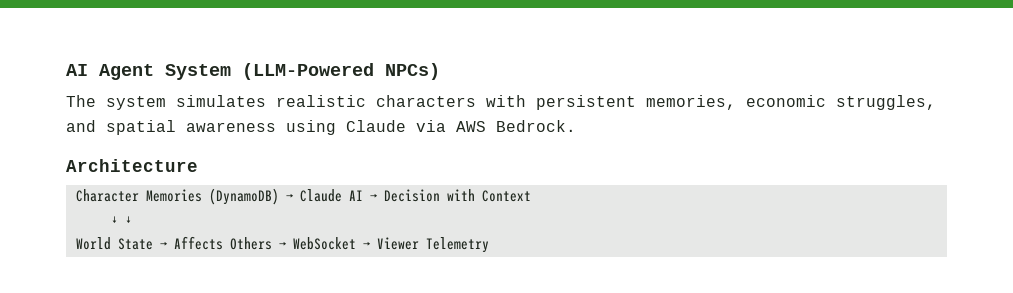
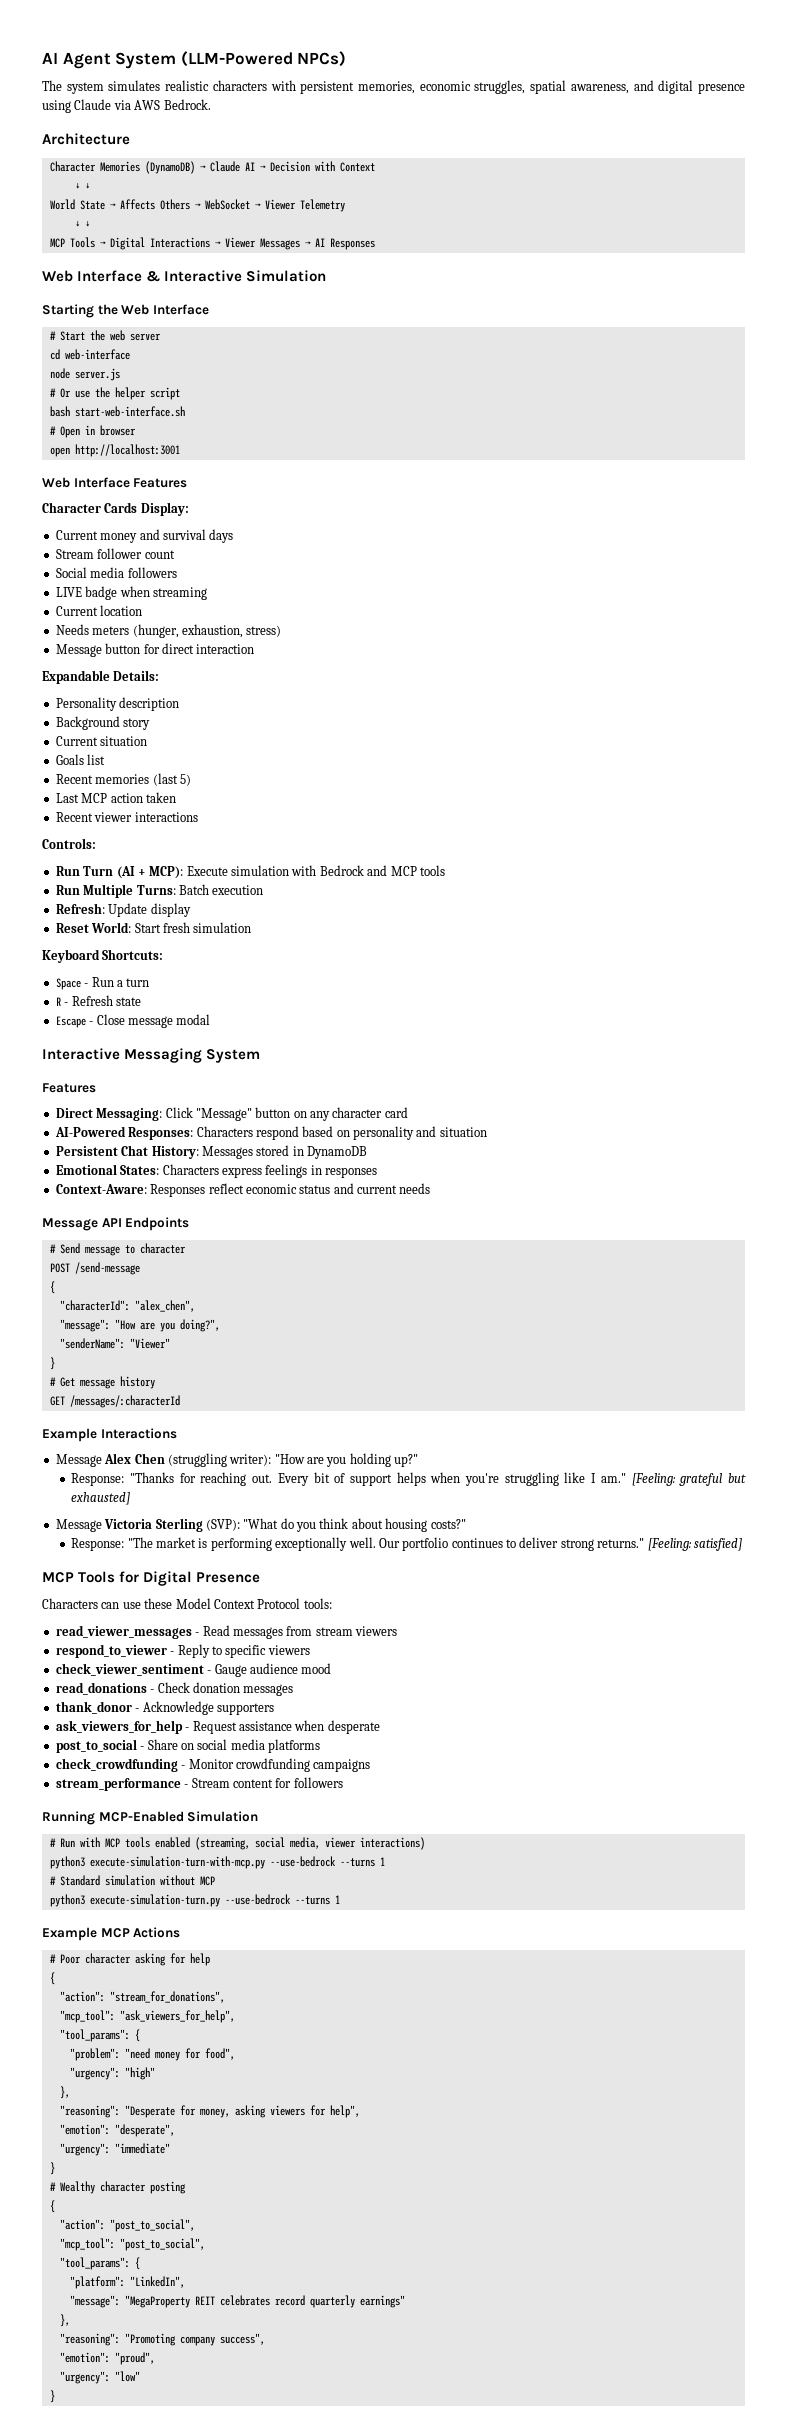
- The system simulates realistic characters with persistent memories, economic struggles, and spatial awareness using Claude via AWS Bedrock.
+ The system simulates realistic characters with persistent memories, economic struggles, spatial awareness, and digital presence using Claude via AWS Bedrock.
  World State → Affects Others → WebSocket → Viewer Telemetry
+ ↓ ↓
+ MCP Tools → Digital Interactions → Viewer Messages → AI Responses
+ Web Interface & Interactive Simulation
+ Starting the Web Interface
+ # Start the web server
+ cd web-interface
+ node server.js
+ # Or use the helper script
+ bash start-web-interface.sh
+ # Open in browser
+ open http://localhost:3001
+ Web Interface Features
+ Character Cards Display:
+ Current money and survival days
+ Stream follower count
+ Social media followers
+ LIVE badge when streaming
+ Current location
+ Needs meters (hunger, exhaustion, stress)
+ Message button for direct interaction
+ Expandable Details:
+ Personality description
+ Background story
+ Current situation
+ Goals list
+ Recent memories (last 5)
+ Last MCP action taken
+ Recent viewer interactions
+ Controls:
+ Run Turn (AI + MCP): Execute simulation with Bedrock and MCP tools
+ Run Multiple Turns: Batch execution
+ Refresh: Update display
+ Reset World: Start fresh simulation
+ Keyboard Shortcuts:
+ Space - Run a turn
+ R - Refresh state
+ Escape - Close message modal
+ Interactive Messaging System
+ Features
+ Direct Messaging: Click "Message" button on any character card
+ AI-Powered Responses: Characters respond based on personality and situation
+ Persistent Chat History: Messages stored in DynamoDB
+ Emotional States: Characters express feelings in responses
+ Context-Aware: Responses reflect economic status and current needs
+ Message API Endpoints
+ # Send message to character
+ POST /send-message
+ {
+ "characterId": "alex_chen",
+ "message": "How are you doing?",
+ "senderName": "Viewer"
+ }
+ # Get message history
+ GET /messages/:characterId
+ Example Interactions
+ Message Alex Chen (struggling writer): "How are you holding up?"
+ Response: "Thanks for reaching out. Every bit of support helps when you're struggling like I am." [Feeling: grateful but exhausted]
+ Message Victoria Sterling (SVP): "What do you think about housing costs?"
+ Response: "The market is performing exceptionally well. Our portfolio continues to deliver strong returns." [Feeling: satisfied]
+ MCP Tools for Digital Presence
+ Characters can use these Model Context Protocol tools:
+ read_viewer_messages - Read messages from stream viewers
+ respond_to_viewer - Reply to specific viewers
+ check_viewer_sentiment - Gauge audience mood
+ read_donations - Check donation messages
+ thank_donor - Acknowledge supporters
+ ask_viewers_for_help - Request assistance when desperate
+ post_to_social - Share on social media platforms
+ check_crowdfunding - Monitor crowdfunding campaigns
+ stream_performance - Stream content for followers
+ Running MCP-Enabled Simulation
+ # Run with MCP tools enabled (streaming, social media, viewer interactions)
+ python3 execute-simulation-turn-with-mcp.py --use-bedrock --turns 1
+ # Standard simulation without MCP
+ python3 execute-simulation-turn.py --use-bedrock --turns 1
+ Example MCP Actions
+ # Poor character asking for help
+ {
+ "action": "stream_for_donations",
+ "mcp_tool": "ask_viewers_for_help",
+ "tool_params": {
+ "problem": "need money for food",
+ "urgency": "high"
+ },
+ "reasoning": "Desperate for money, asking viewers for help",
+ "emotion": "desperate",
+ "urgency": "immediate"
+ }
+ # Wealthy character posting
+ {
+ "action": "post_to_social",
+ "mcp_tool": "post_to_social",
+ "tool_params": {
+ "platform": "LinkedIn",
+ "message": "MegaProperty REIT celebrates record quarterly earnings"
+ },
+ "reasoning": "Promoting company success",
+ "emotion": "proud",
+ "urgency": "low"
+ }

